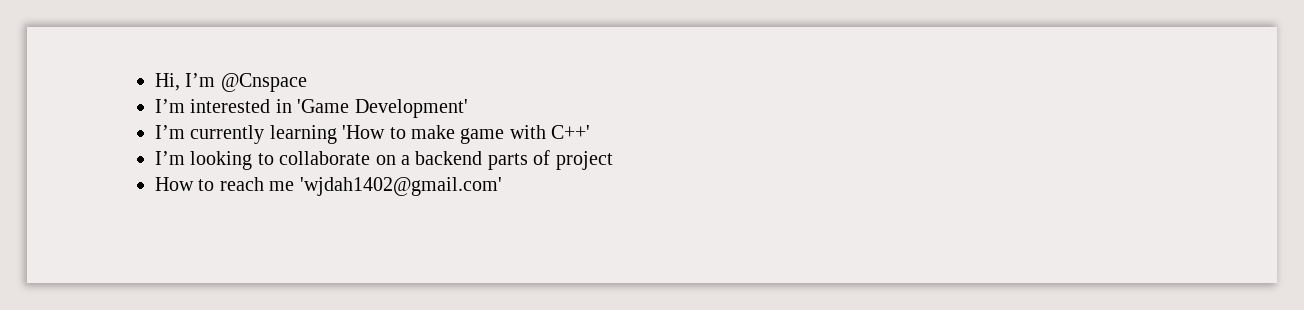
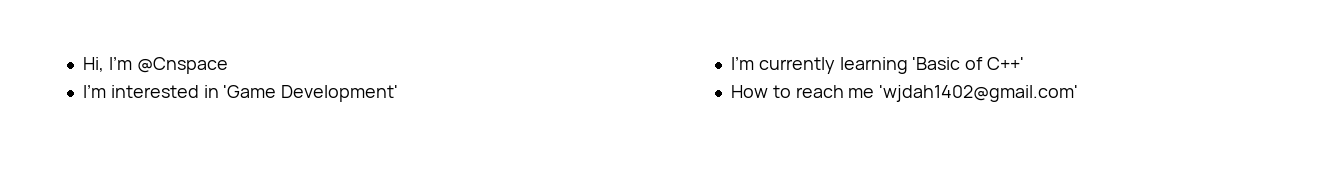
- I’m currently learning 'How to make game with C++'
- I’m looking to collaborate on a backend parts of project
+ I’m currently learning 'Basic of C++'

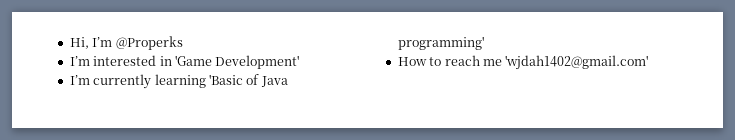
- Hi, I’m @Cnspace
+ Hi, I’m @Properks
- I’m currently learning 'Basic of C++'
+ I’m currently learning 'Basic of Java programming'

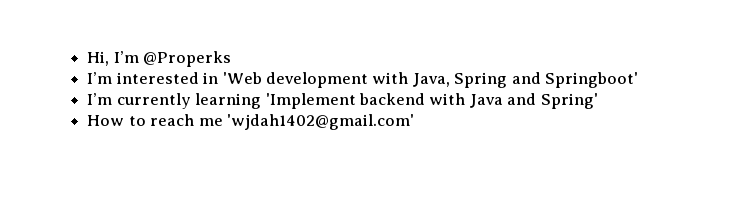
- I’m interested in 'Game Development'
- I’m currently learning 'Basic of Java programming'
+ I’m interested in 'Web development with Java, Spring and Springboot'
+ I’m currently learning 'Implement backend with Java and Spring'

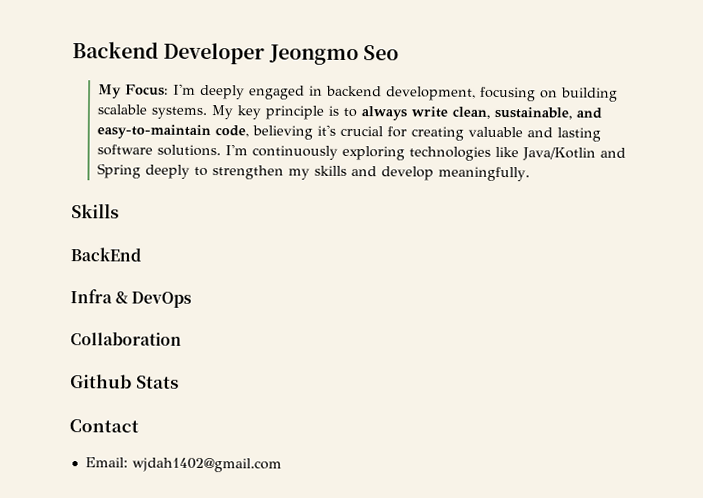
- Hi, I’m @Properks
- I’m interested in 'Web development with Java, Spring and Springboot'
- I’m currently learning 'Implement backend with Java and Spring'
- How to reach me 'wjdah1402@gmail.com'
+ Backend Developer Jeongmo Seo
+ My Focus: I'm deeply engaged in backend development, focusing on building scalable systems. My key principle is to always write clean, sustainable, and easy-to-maintain code, believing it's crucial for creating valuable and lasting software solutions. I'm continuously exploring technologies like Java/Kotlin and Spring deeply to strengthen my skills and develop meaningfully.
+ Skills
+ BackEnd
+ Infra & DevOps
+ Collaboration
+ Github Stats
+ Contact
+ Email: wjdah1402@gmail.com

